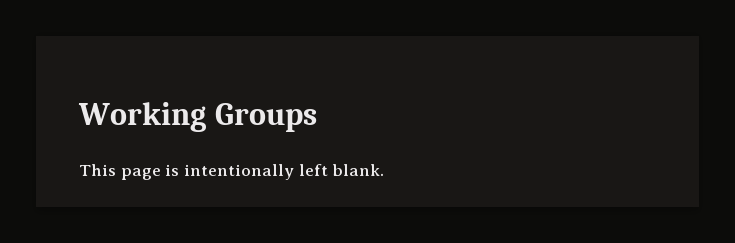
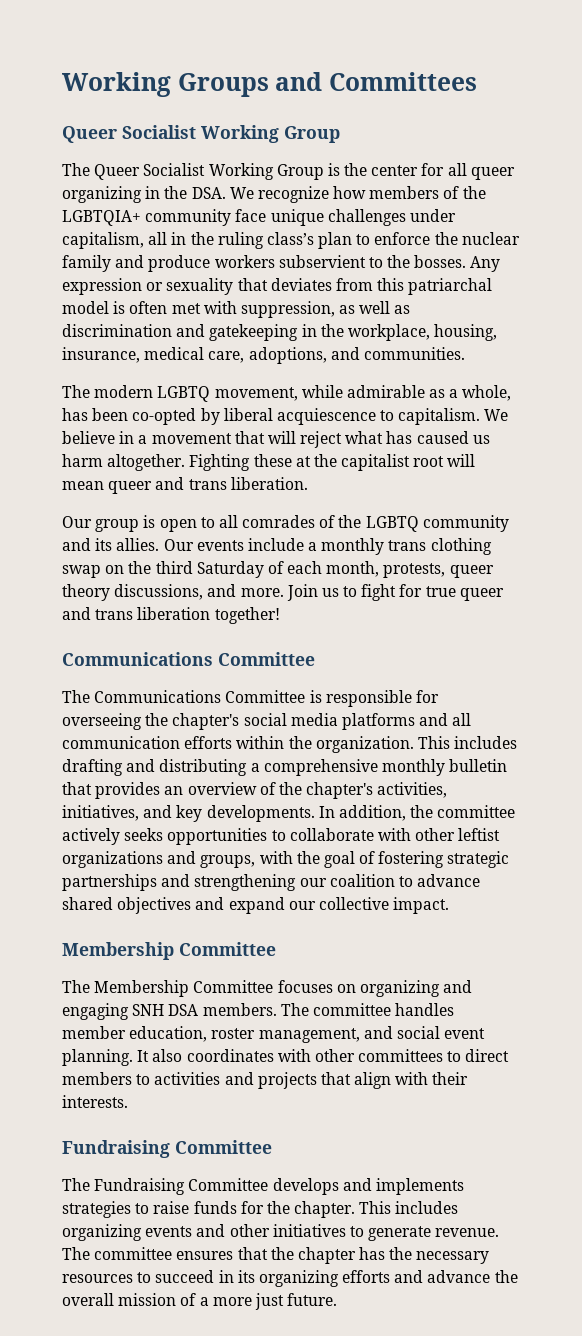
- Working Groups
- This page is intentionally left blank.
+ Working Groups and Committees
+ Queer Socialist Working Group
+ The Queer Socialist Working Group is the center for all queer organizing in the DSA. We recognize how members of the LGBTQIA+ community face unique challenges under capitalism, all in the ruling class’s plan to enforce the nuclear family and produce workers subservient to the bosses. Any expression or sexuality that deviates from this patriarchal model is often met with suppression, as well as discrimination and gatekeeping in the workplace, housing, insurance, medical care, adoptions, and communities.
+ The modern LGBTQ movement, while admirable as a whole, has been co-opted by liberal acquiescence to capitalism. We believe in a movement that will reject what has caused us harm altogether. Fighting these at the capitalist root will mean queer and trans liberation.
+ Our group is open to all comrades of the LGBTQ community and its allies. Our events include a monthly trans clothing swap on the third Saturday of each month, protests, queer theory discussions, and more. Join us to fight for true queer and trans liberation together!
+ Communications Committee
+ The Communications Committee is responsible for overseeing the chapter's social media platforms and all communication efforts within the organization. This includes drafting and distributing a comprehensive monthly bulletin that provides an overview of the chapter's activities, initiatives, and key developments. In addition, the committee actively seeks opportunities to collaborate with other leftist organizations and groups, with the goal of fostering strategic partnerships and strengthening our coalition to advance shared objectives and expand our collective impact.
+ Membership Committee
+ The Membership Committee focuses on organizing and engaging SNH DSA members. The committee handles member education, roster management, and social event planning. It also coordinates with other committees to direct members to activities and projects that align with their interests.
+ Fundraising Committee
+ The Fundraising Committee develops and implements strategies to raise funds for the chapter. This includes organizing events and other initiatives to generate revenue. The committee ensures that the chapter has the necessary resources to succeed in its organizing efforts and advance the overall mission of a more just future.

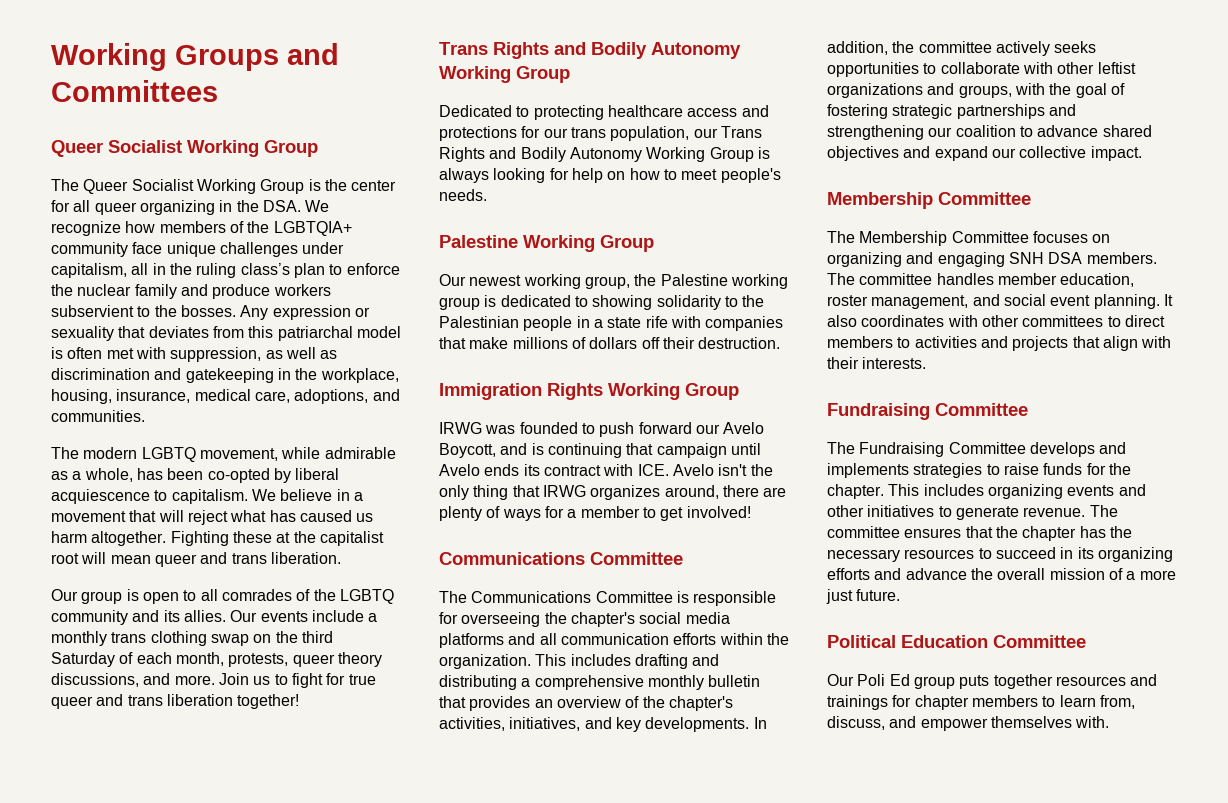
  Join us to fight for true queer and trans liberation together!
+ Trans Rights and Bodily Autonomy Working Group
+ Dedicated to protecting healthcare access and protections for our trans population, our Trans Rights and Bodily Autonomy Working Group is always looking for help on how to meet people's needs.
+ Palestine Working Group
+ Our newest working group, the Palestine working group is dedicated to showing solidarity to the Palestinian people in a state rife with companies that make millions of dollars off their destruction.
+ Immigration Rights Working Group
+ IRWG was founded to push forward our Avelo Boycott, and is continuing that campaign until Avelo ends its contract with ICE. Avelo isn't the only thing that IRWG organizes around, there are plenty of ways for a member to get involved!
+ Political Education Committee
+ Our Poli Ed group puts together resources and trainings for chapter members to learn from, discuss, and empower themselves with.

